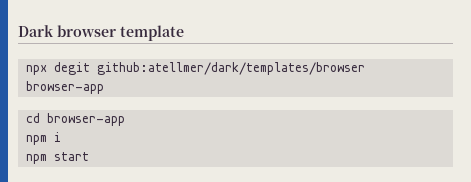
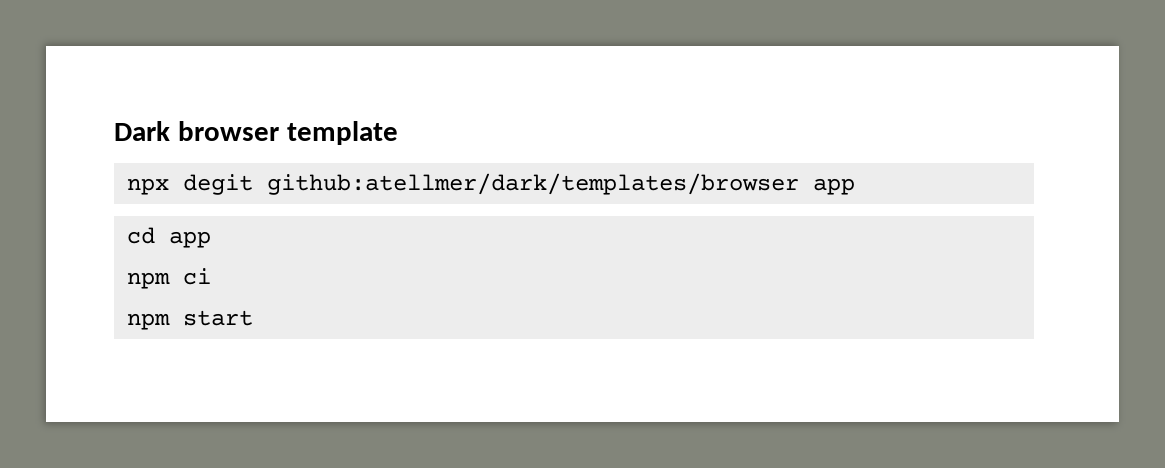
- npx degit github:atellmer/dark/templates/browser browser-app
+ npx degit github:atellmer/dark/templates/browser app
- cd browser-app
- npm i
+ cd app
+ npm ci

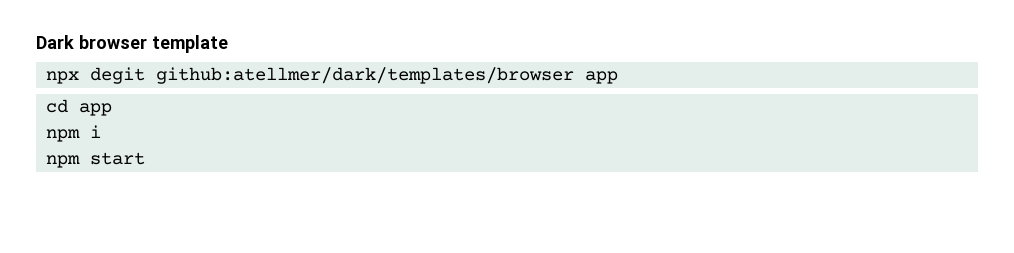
- npm ci
+ npm i

